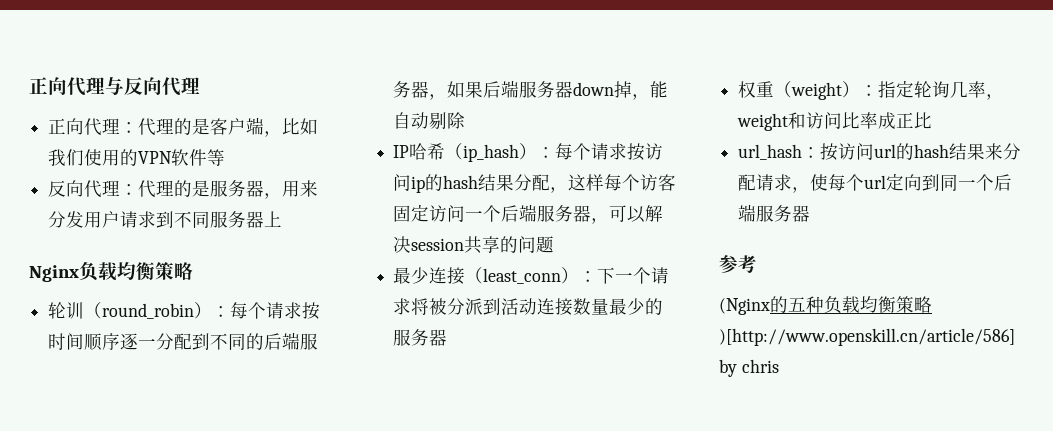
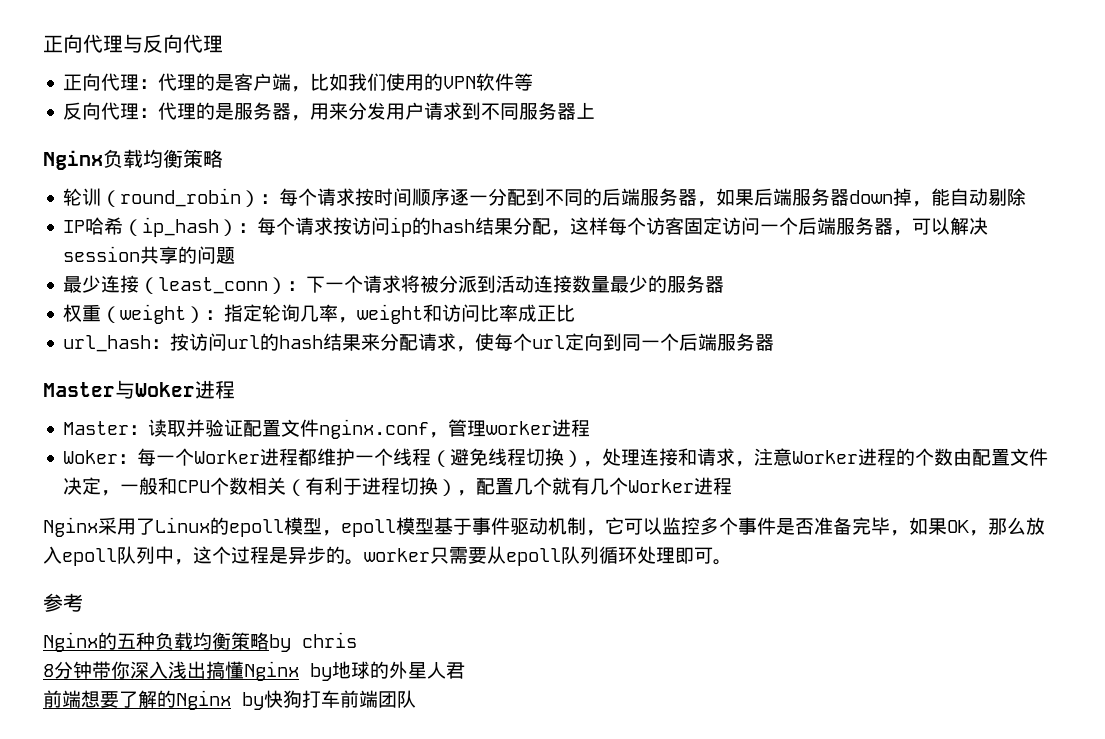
+ Master与Woker进程
+ Master：读取并验证配置文件nginx.conf，管理worker进程
+ Woker：每一个Worker进程都维护一个线程（避免线程切换），处理连接和请求，注意Worker进程的个数由配置文件决定，一般和CPU个数相关（有利于进程切换），配置几个就有几个Worker进程
+ Nginx采用了Linux的epoll模型，epoll模型基于事件驱动机制，它可以监控多个事件是否准备完毕，如果OK，那么放入epoll队列中，这个过程是异步的。worker只需要从epoll队列循环处理即可。
- (Nginx的五种负载均衡策略)[http://www.openskill.cn/article/586] by chris
+ Nginx的五种负载均衡策略by chris
+ 8分钟带你深入浅出搞懂Nginx by地球的外星人君
+ 前端想要了解的Nginx by快狗打车前端团队

